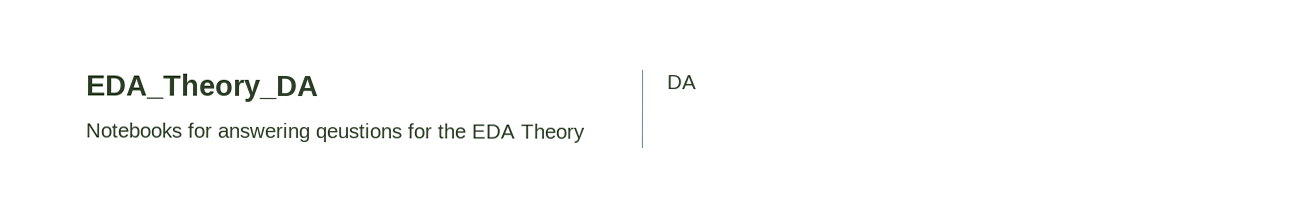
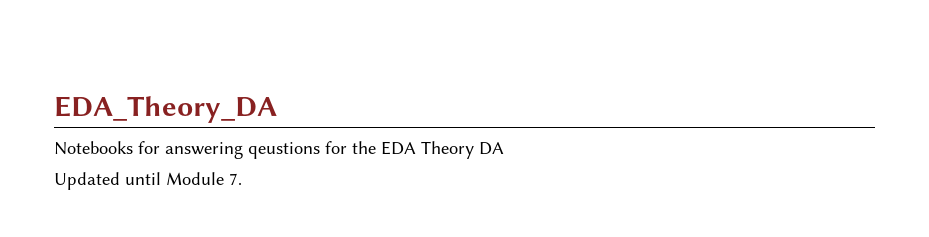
+ Updated until Module 7.

